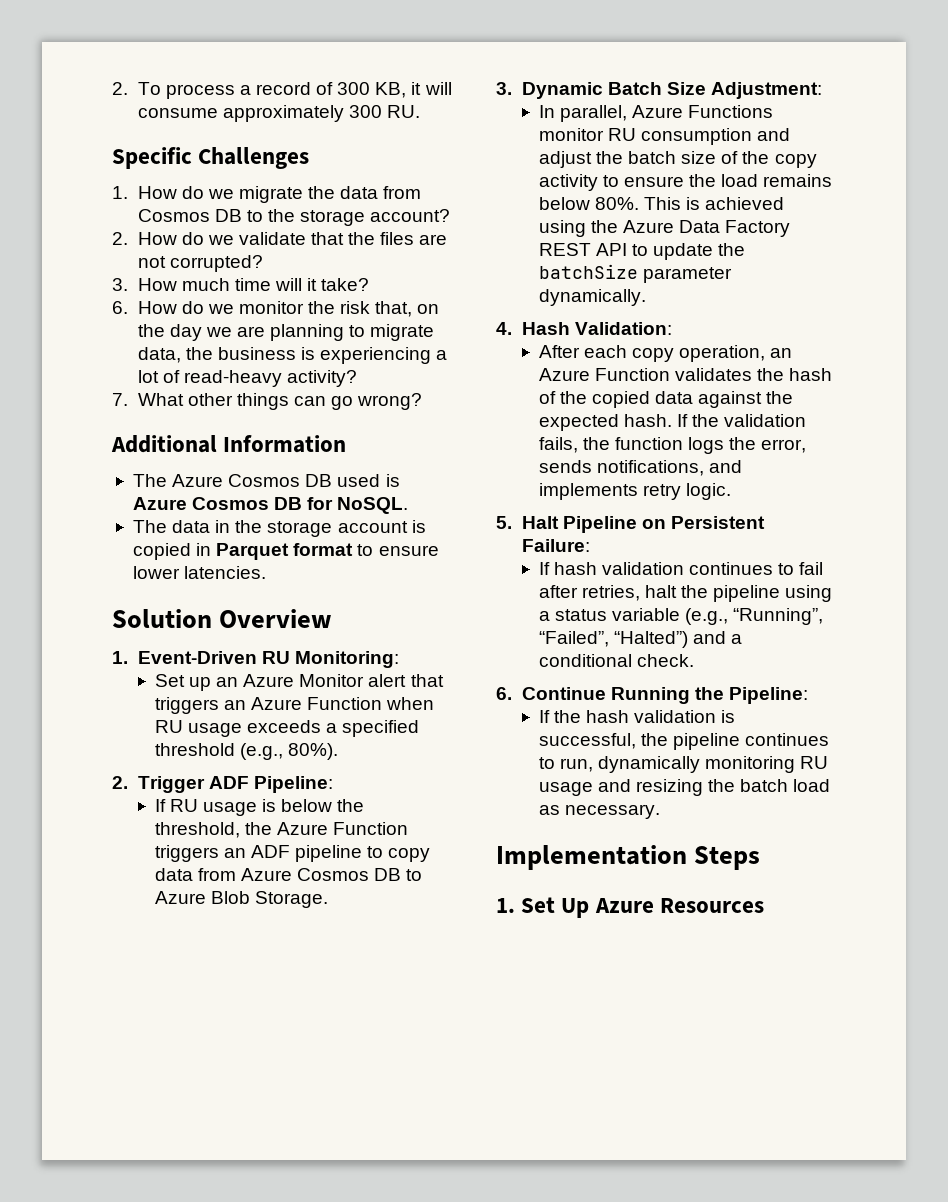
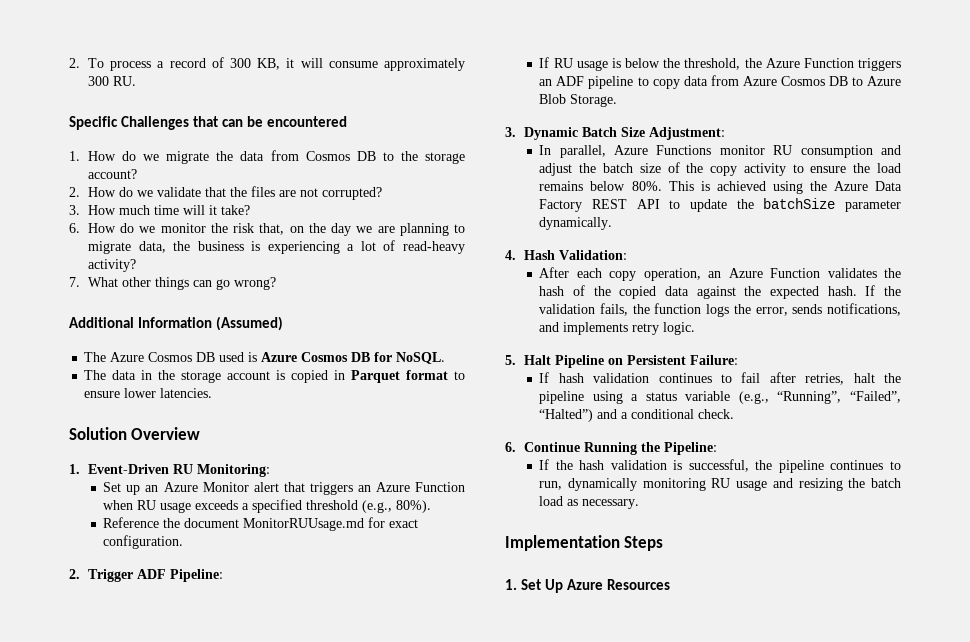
- Specific Challenges
+ Specific Challenges that can be encountered
- Additional Information
+ Additional Information (Assumed)
+ Reference the document MonitorRUUsage.md for exact configuration.

